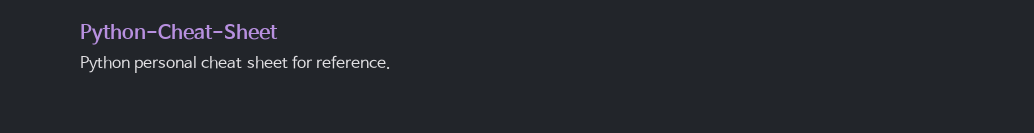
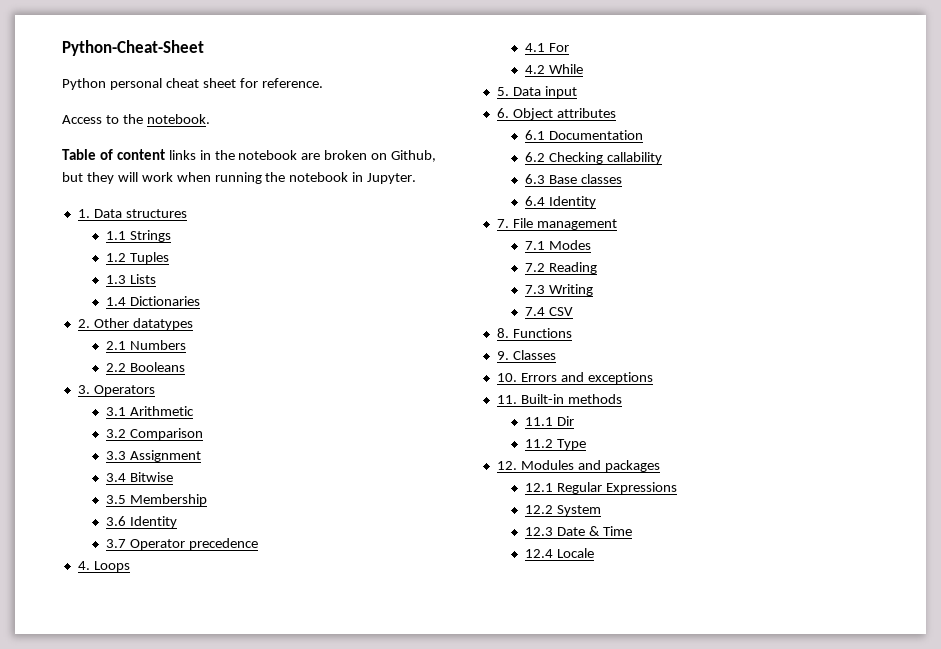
+ Access to the notebook.
+ Table of content links in the notebook are broken on Github, but they will work when running the notebook in Jupyter.
+ 1. Data structures
+ 1.1 Strings
+ 1.2 Tuples
+ 1.3 Lists
+ 1.4 Dictionaries
+ 2. Other datatypes
+ 2.1 Numbers
+ 2.2 Booleans
+ 3. Operators
+ 3.1 Arithmetic
+ 3.2 Comparison
+ 3.3 Assignment
+ 3.4 Bitwise
+ 3.5 Membership
+ 3.6 Identity
+ 3.7 Operator precedence
+ 4. Loops
+ 4.1 For
+ 4.2 While
+ 5. Data input
+ 6. Object attributes
+ 6.1 Documentation
+ 6.2 Checking callability
+ 6.3 Base classes
+ 6.4 Identity
+ 7. File management
+ 7.1 Modes
+ 7.2 Reading
+ 7.3 Writing
+ 7.4 CSV
+ 8. Functions
+ 9. Classes
+ 10. Errors and exceptions
+ 11. Built-in methods
+ 11.1 Dir
+ 11.2 Type
+ 12. Modules and packages
+ 12.1 Regular Expressions
+ 12.2 System
+ 12.3 Date & Time
+ 12.4 Locale

